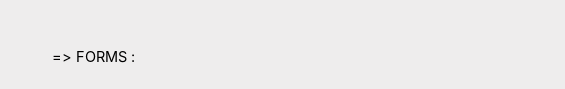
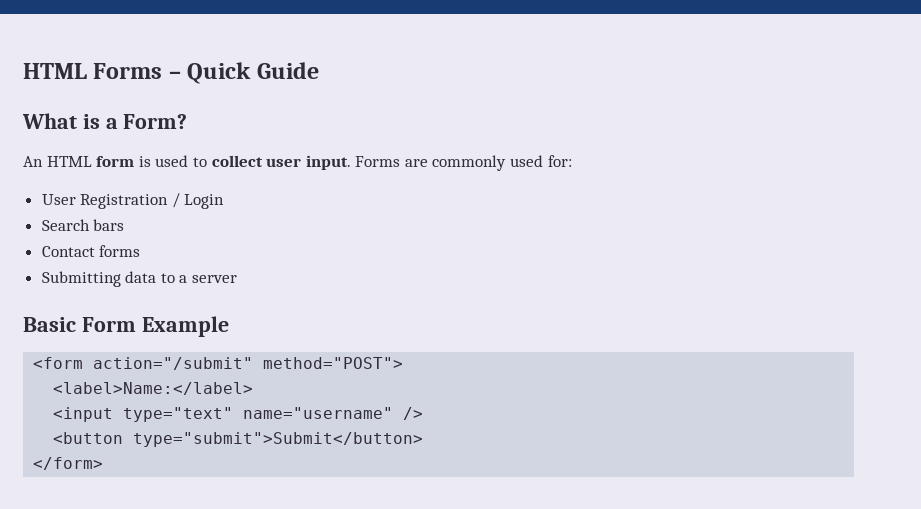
- => FORMS :
+ HTML Forms – Quick Guide
+ What is a Form?
+ An HTML form is used to collect user input. Forms are commonly used for:
+ User Registration / Login
+ Search bars
+ Contact forms
+ Submitting data to a server
+ Basic Form Example
+ <form action="/submit" method="POST">
+ <label>Name:</label>
+ <input type="text" name="username" />
+ <button type="submit">Submit</button>
+ </form>

